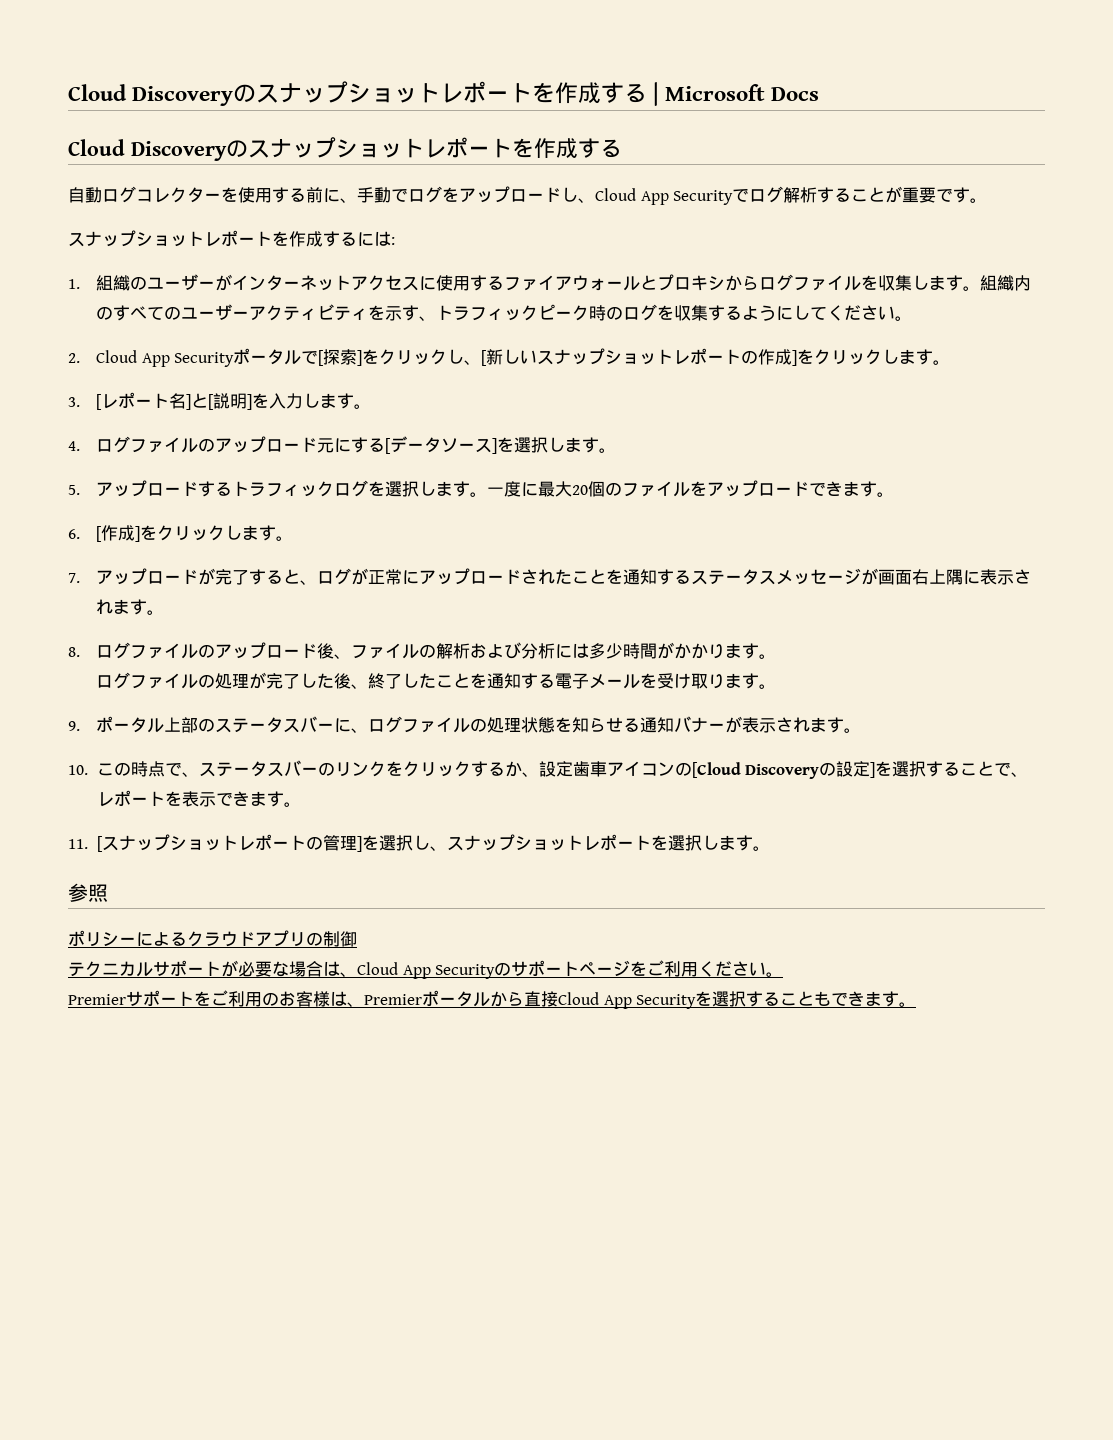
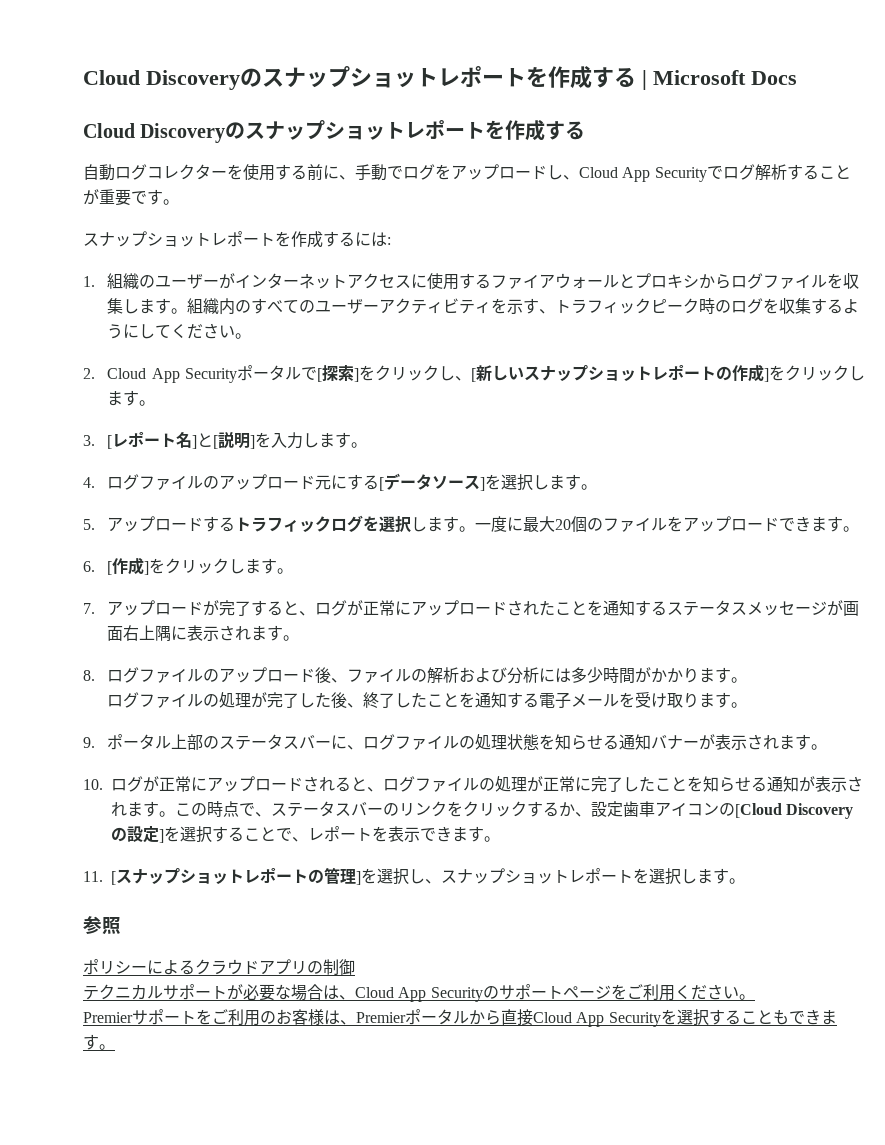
- 10.この時点で、ステータスバーのリンクをクリックするか、設定歯車アイコンの[Cloud Discoveryの設定]を選択することで、レポートを表示できます。
+ 10.ログが正常にアップロードされると、ログファイルの処理が正常に完了したことを知らせる通知が表示されます。この時点で、ステータスバーのリンクをクリックするか、設定歯車アイコンの[Cloud Discoveryの設定]を選択することで、レポートを表示できます。

